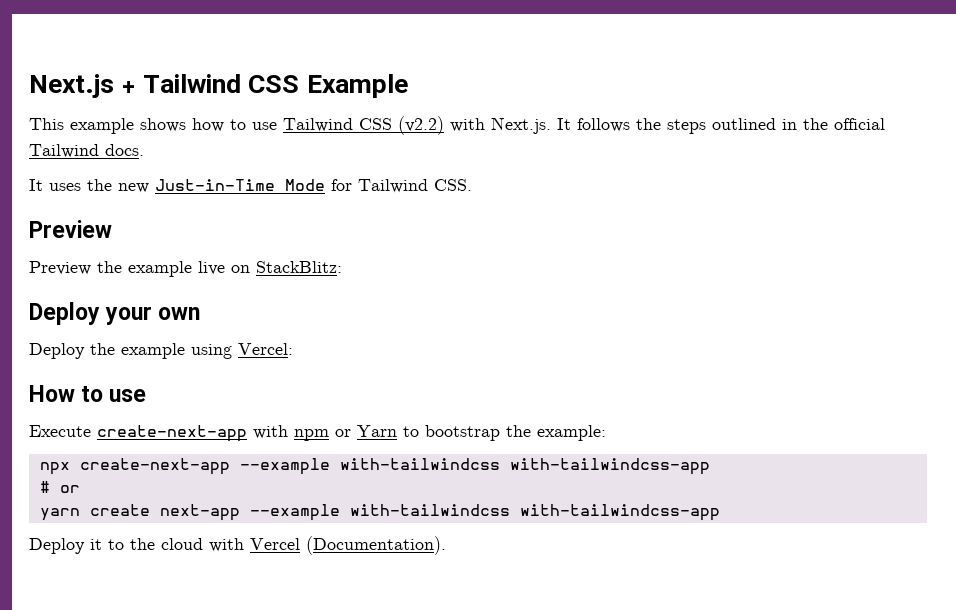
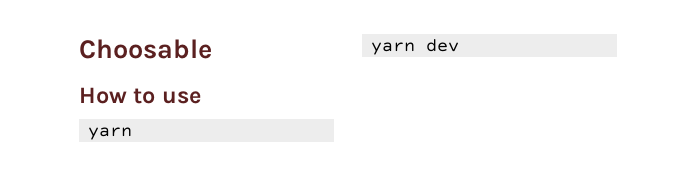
- Next.js + Tailwind CSS Example
- This example shows how to use Tailwind CSS (v2.2) with Next.js. It follows the steps outlined in the official Tailwind docs.
- It uses the new Just-in-Time Mode for Tailwind CSS.
- Preview
- Preview the example live on StackBlitz:
- Deploy your own
- Deploy the example using Vercel:
+ Choosable
  How to use
- Execute create-next-app with npm or Yarn to bootstrap the example:
- npx create-next-app --example with-tailwindcss with-tailwindcss-app
- # or
- yarn create next-app --example with-tailwindcss with-tailwindcss-app
- Deploy it to the cloud with Vercel (Documentation).
+ yarn
+ yarn dev

